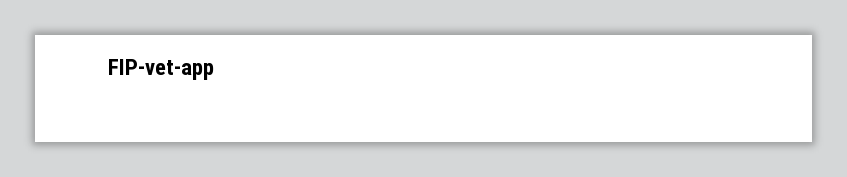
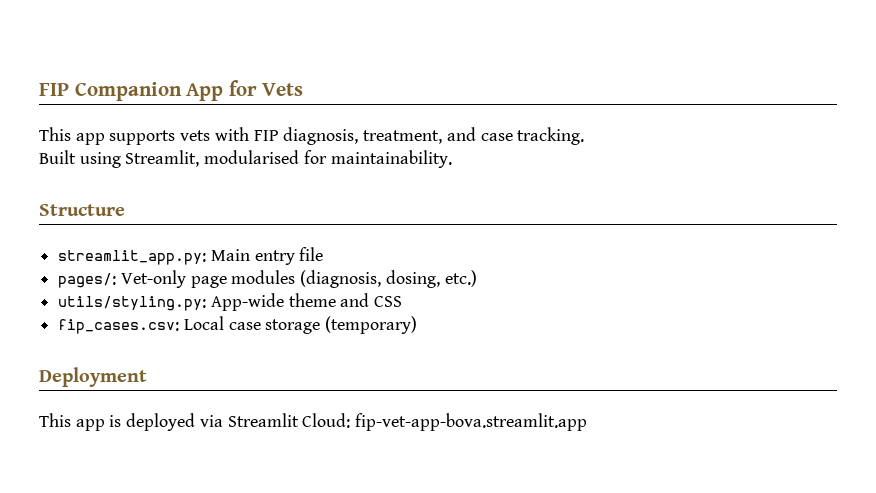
- FIP-vet-app
+ FIP Companion App for Vets
+ This app supports vets with FIP diagnosis, treatment, and case tracking.
+ Built using Streamlit, modularised for maintainability.
+ Structure
+ streamlit_app.py: Main entry file
+ pages/: Vet-only page modules (diagnosis, dosing, etc.)
+ utils/styling.py: App-wide theme and CSS
+ fip_cases.csv: Local case storage (temporary)
+ Deployment
+ This app is deployed via Streamlit Cloud: fip-vet-app-bova.streamlit.app

